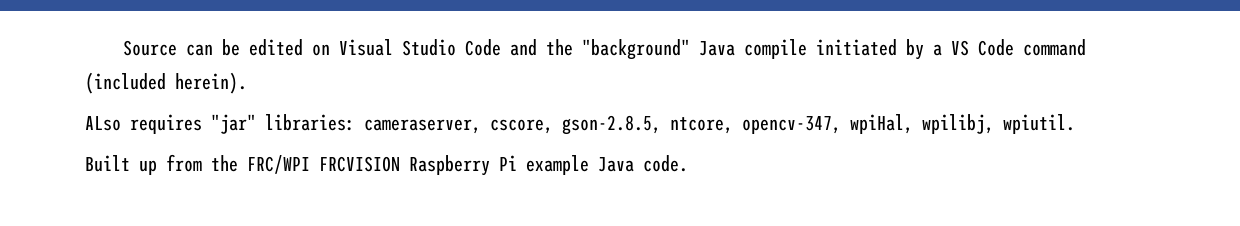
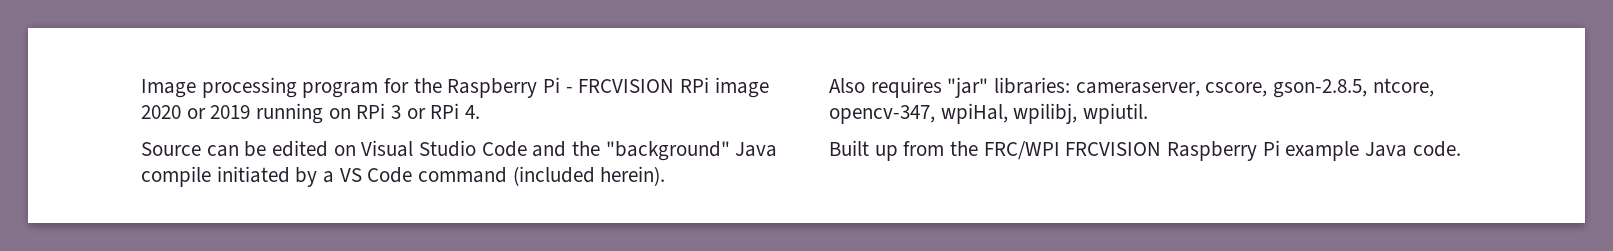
+ Image processing program for the Raspberry Pi - FRCVISION RPi image 2020 or 2019 running on RPi 3 or RPi 4.
- ALso requires "jar" libraries: cameraserver, cscore, gson-2.8.5, ntcore, opencv-347, wpiHal, wpilibj, wpiutil.
+ Also requires "jar" libraries: cameraserver, cscore, gson-2.8.5, ntcore, opencv-347, wpiHal, wpilibj, wpiutil.

